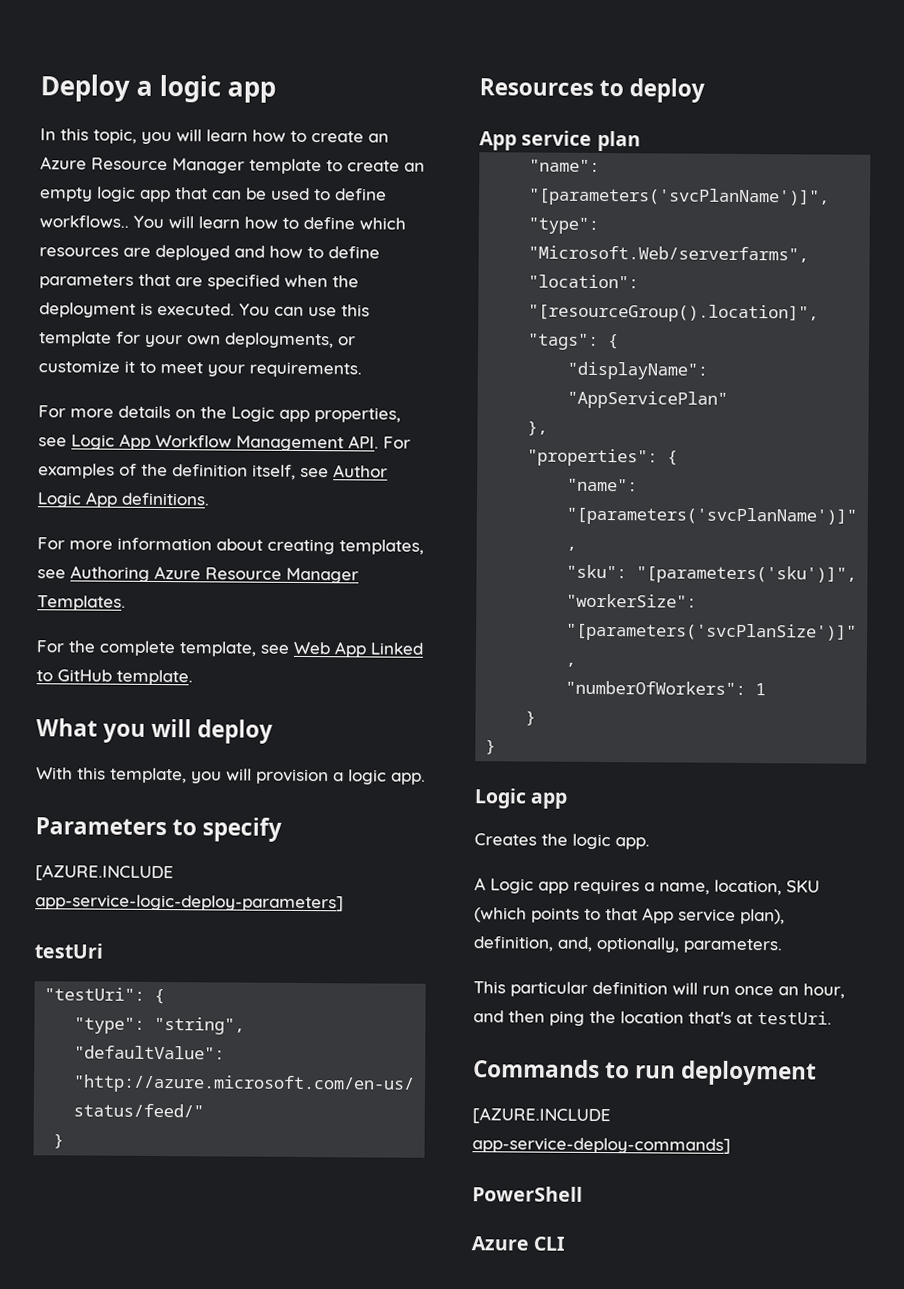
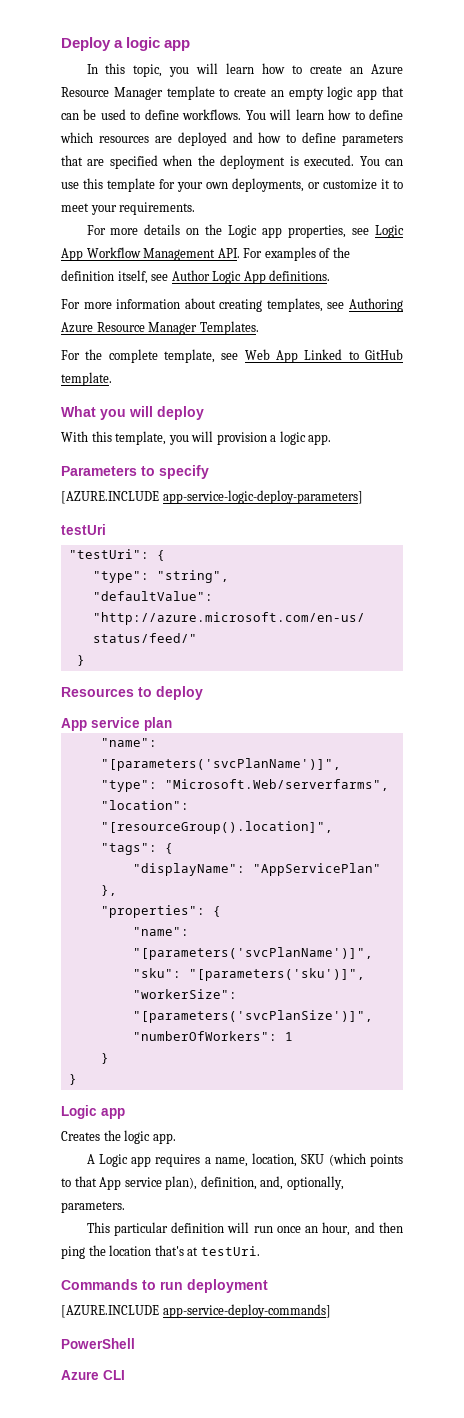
- In this topic, you will learn how to create an Azure Resource Manager template to create an empty logic app that can be used to define workflows..
+ In this topic, you will learn how to create an Azure Resource Manager template to create an empty logic app that can be used to define workflows.

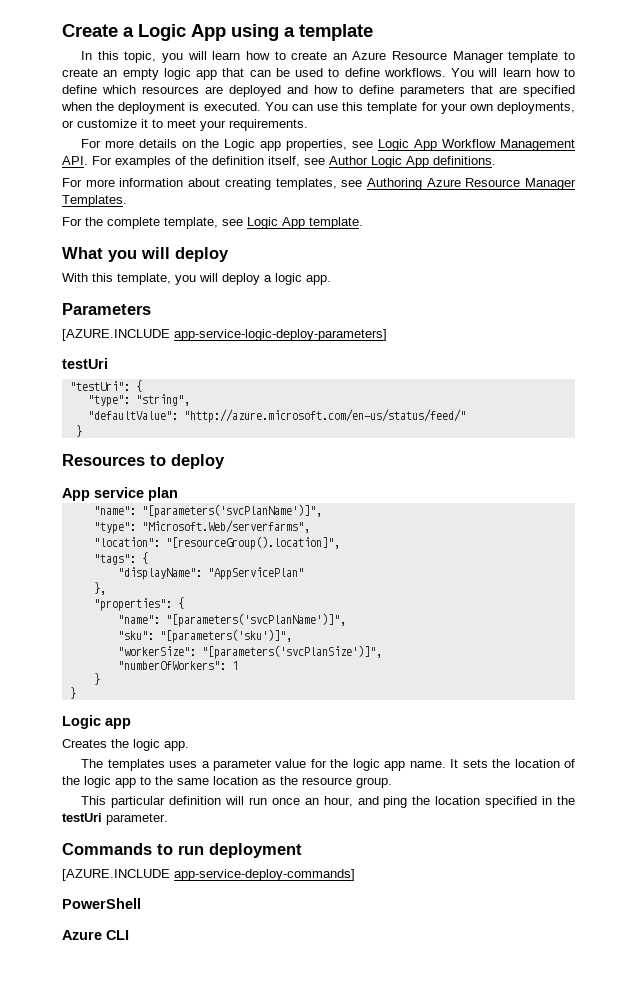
- Deploy a logic app
+ Create a Logic App using a template
- For the complete template, see Web App Linked to GitHub template.
+ For the complete template, see Logic App template.
- With this template, you will provision a logic app.
+ With this template, you will deploy a logic app.
- Parameters to specify
+ Parameters
- A Logic app requires a name, location, SKU (which points to that App service plan), definition, and, optionally, parameters.
+ The templates uses a parameter value for the logic app name. It sets the location of the logic app to the same location as the resource group.
- This particular definition will run once an hour, and then ping the location that's at testUri.
+ This particular definition will run once an hour, and ping the location specified in the testUri parameter.

